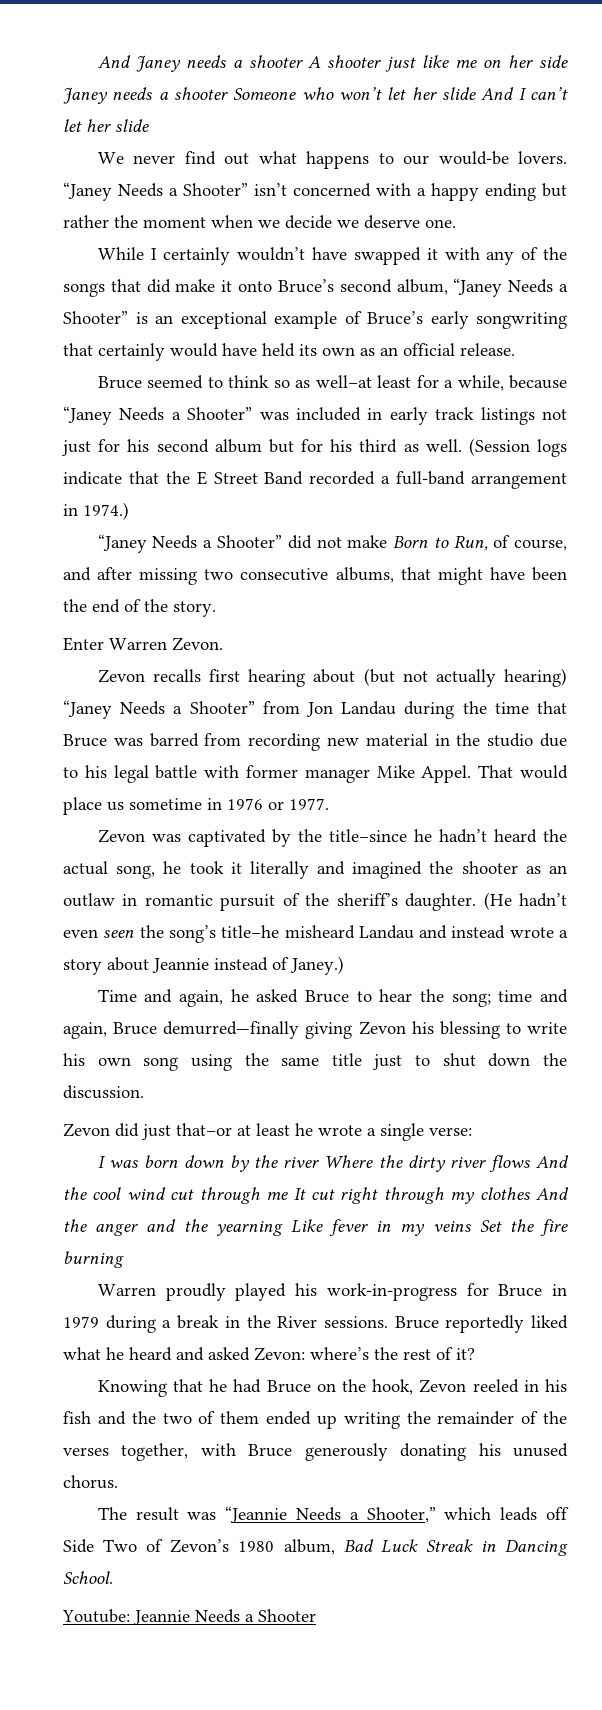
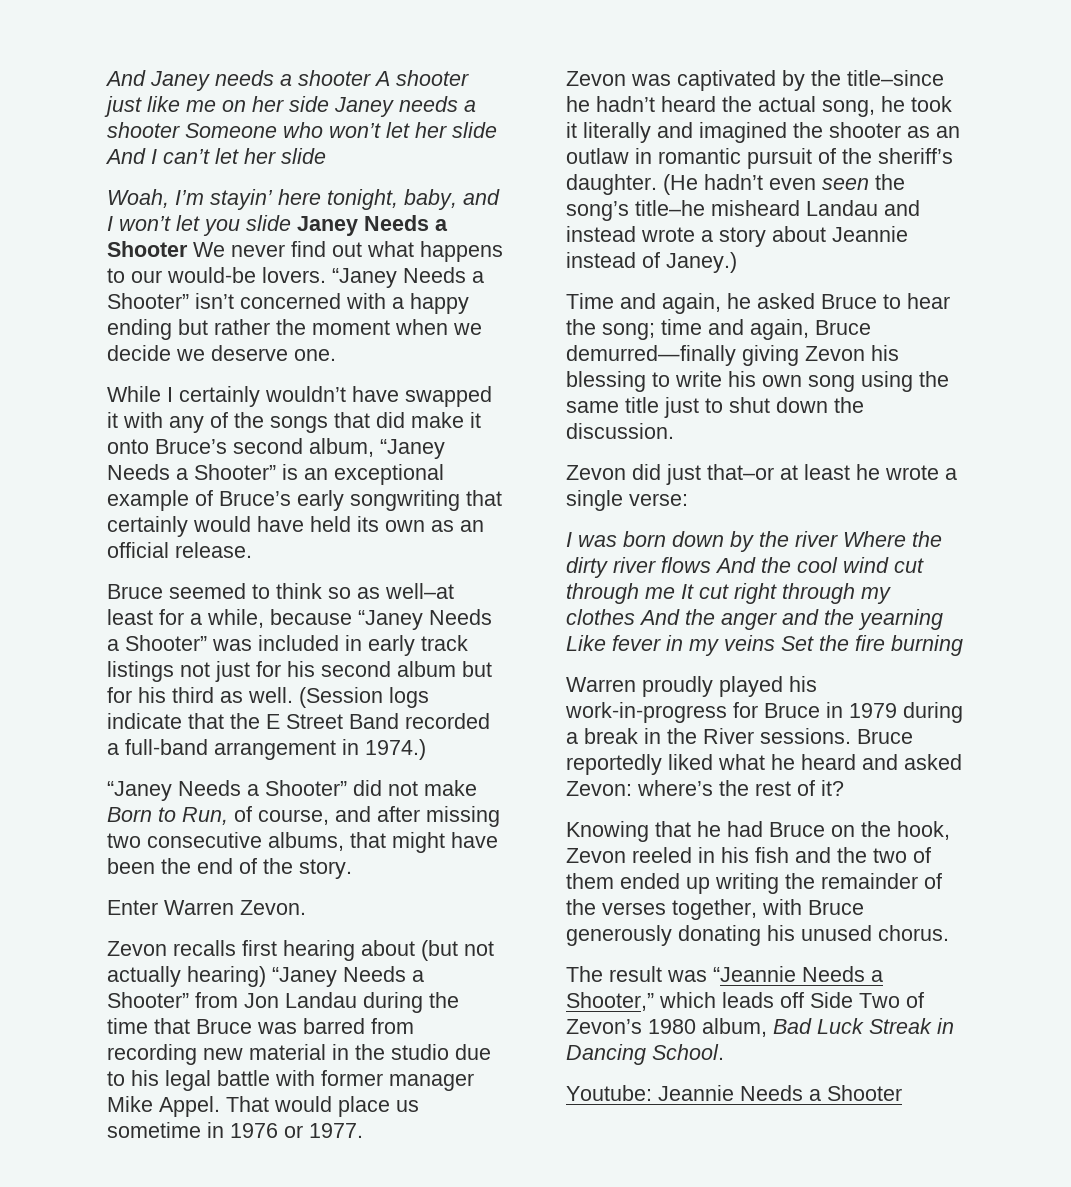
- We never find out what happens to our would-be lovers.
+ Woah, I’m stayin’ here tonight, baby, and I won’t let you slide Janey Needs a Shooter We never find out what happens to our would-be lovers.

